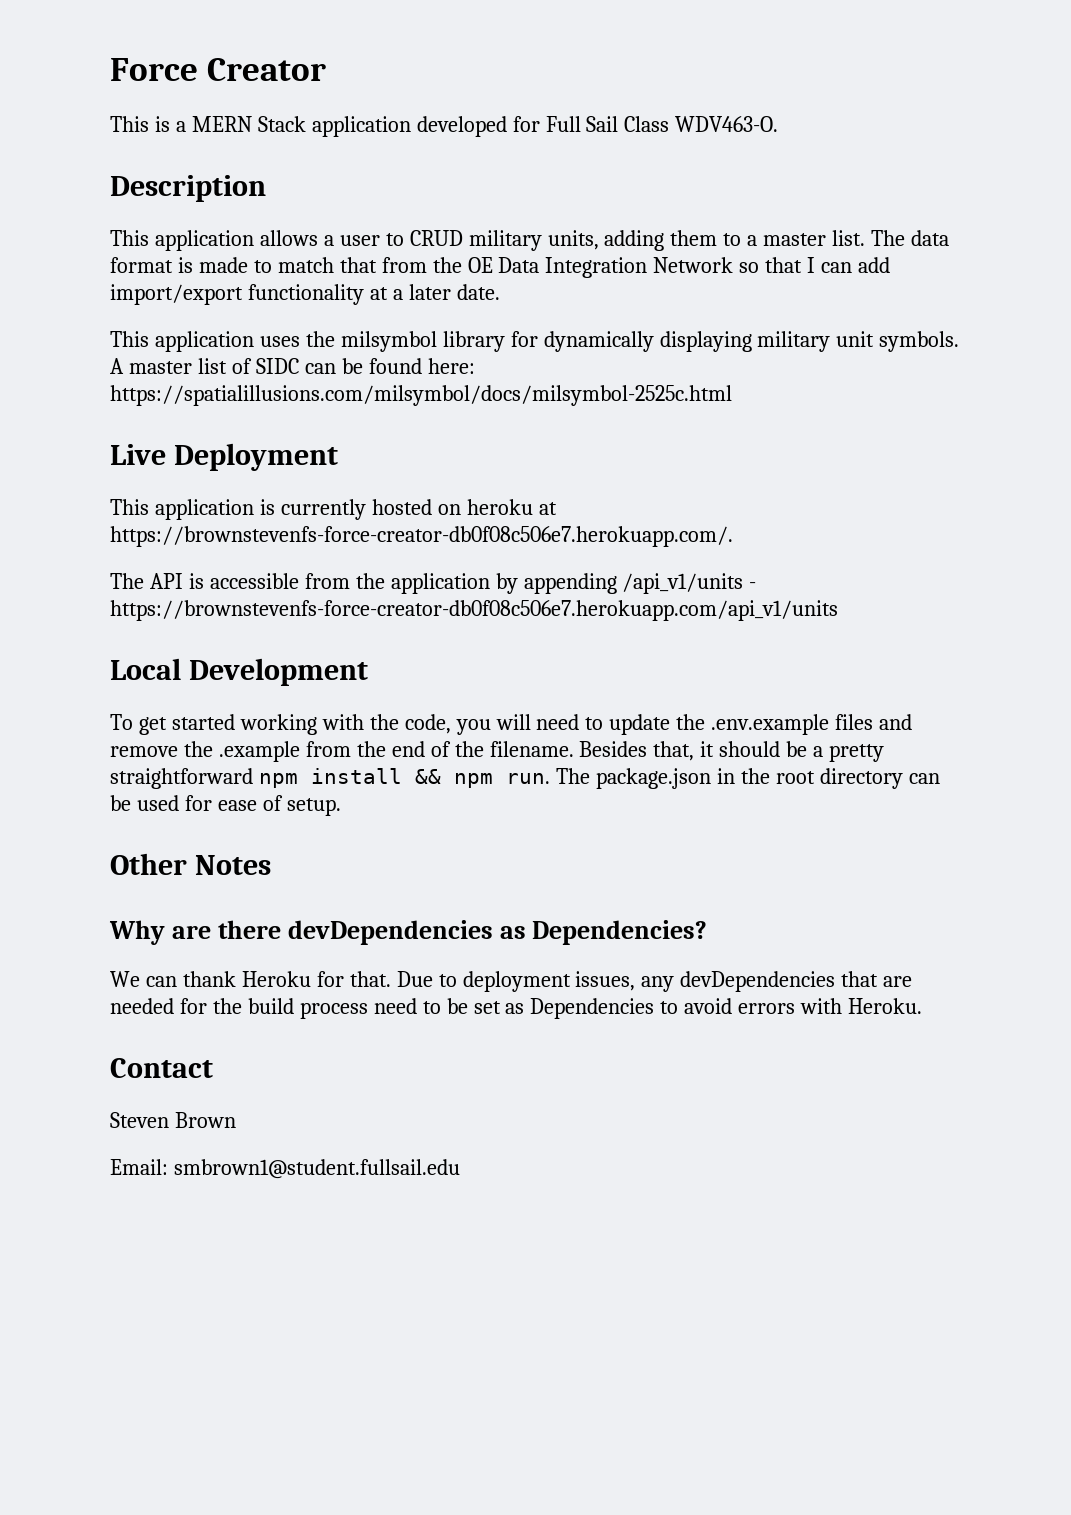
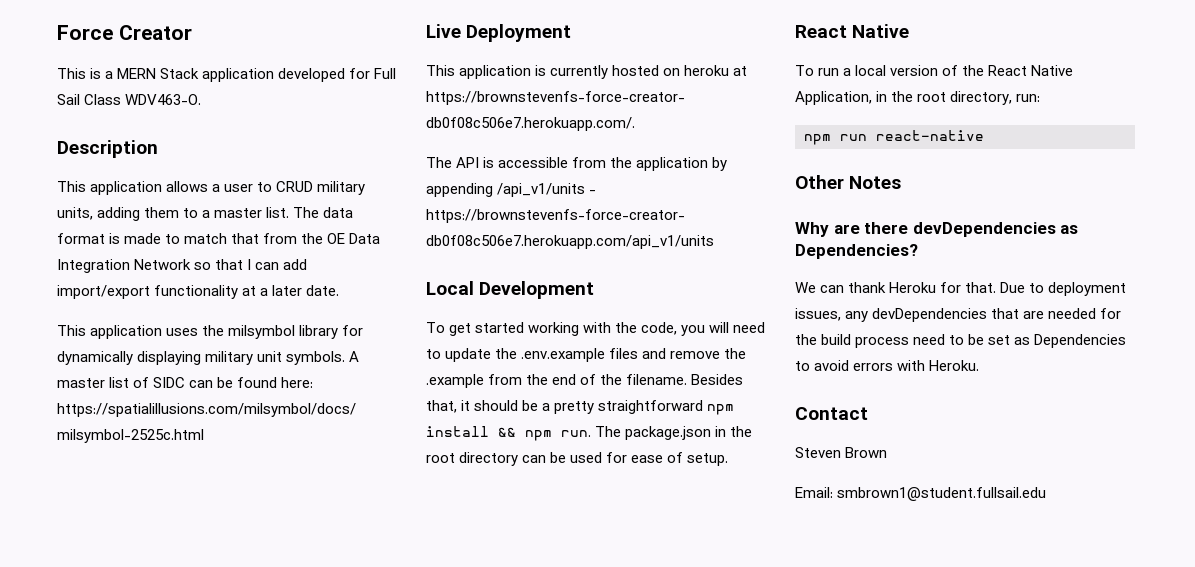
  The package.json in the root directory can be used for ease of setup.
+ React Native
+ To run a local version of the React Native Application, in the root directory, run:
+ npm run react-native

